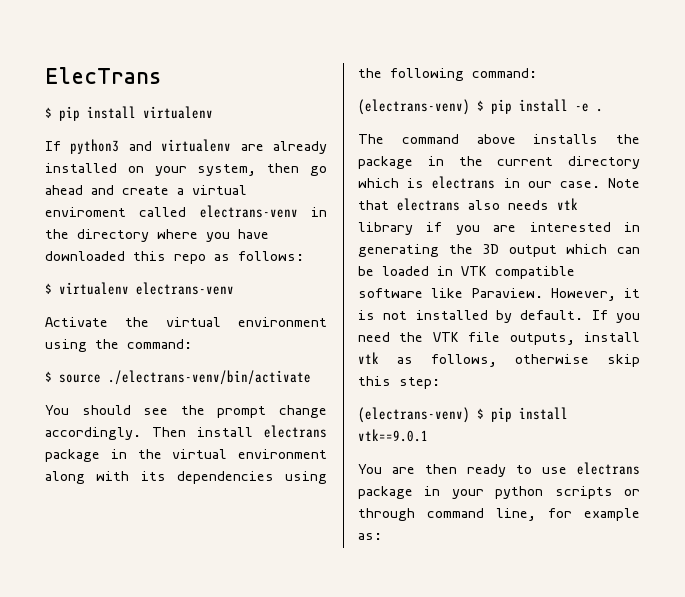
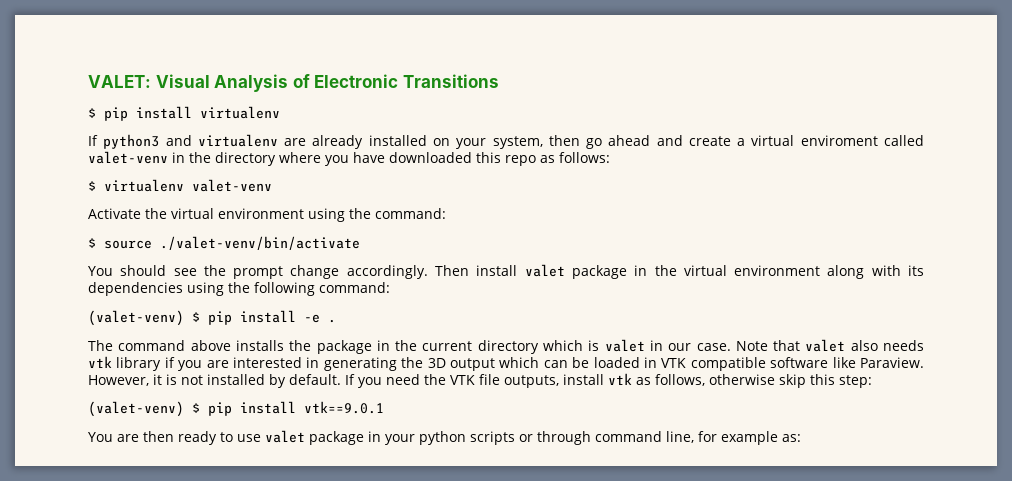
- ElecTrans
+ VALET: Visual Analysis of Electronic Transitions
- If python3 and virtualenv are already installed on your system, then go ahead and create a virtual enviroment called electrans-venv in the directory where you have downloaded this repo as follows:
+ If python3 and virtualenv are already installed on your system, then go ahead and create a virtual enviroment called valet-venv in the directory where you have downloaded this repo as follows:
- $ virtualenv electrans-venv
+ $ virtualenv valet-venv
- $ source ./electrans-venv/bin/activate
+ $ source ./valet-venv/bin/activate
- Then install electrans package in the virtual environment along with its dependencies using the following command:
+ Then install valet package in the virtual environment along with its dependencies using the following command:
- (electrans-venv) $ pip install -e .
+ (valet-venv) $ pip install -e .
- The command above installs the package in the current directory which is electrans in our case.
+ The command above installs the package in the current directory which is valet in our case.
- Note that electrans also needs vtk library if you are interested in generating the 3D output which can be loaded in VTK compatible software like Paraview.
+ Note that valet also needs vtk library if you are interested in generating the 3D output which can be loaded in VTK compatible software like Paraview.
- (electrans-venv) $ pip install vtk==9.0.1
+ (valet-venv) $ pip install vtk==9.0.1
- You are then ready to use electrans package in your python scripts or through command line, for example as:
+ You are then ready to use valet package in your python scripts or through command line, for example as:

